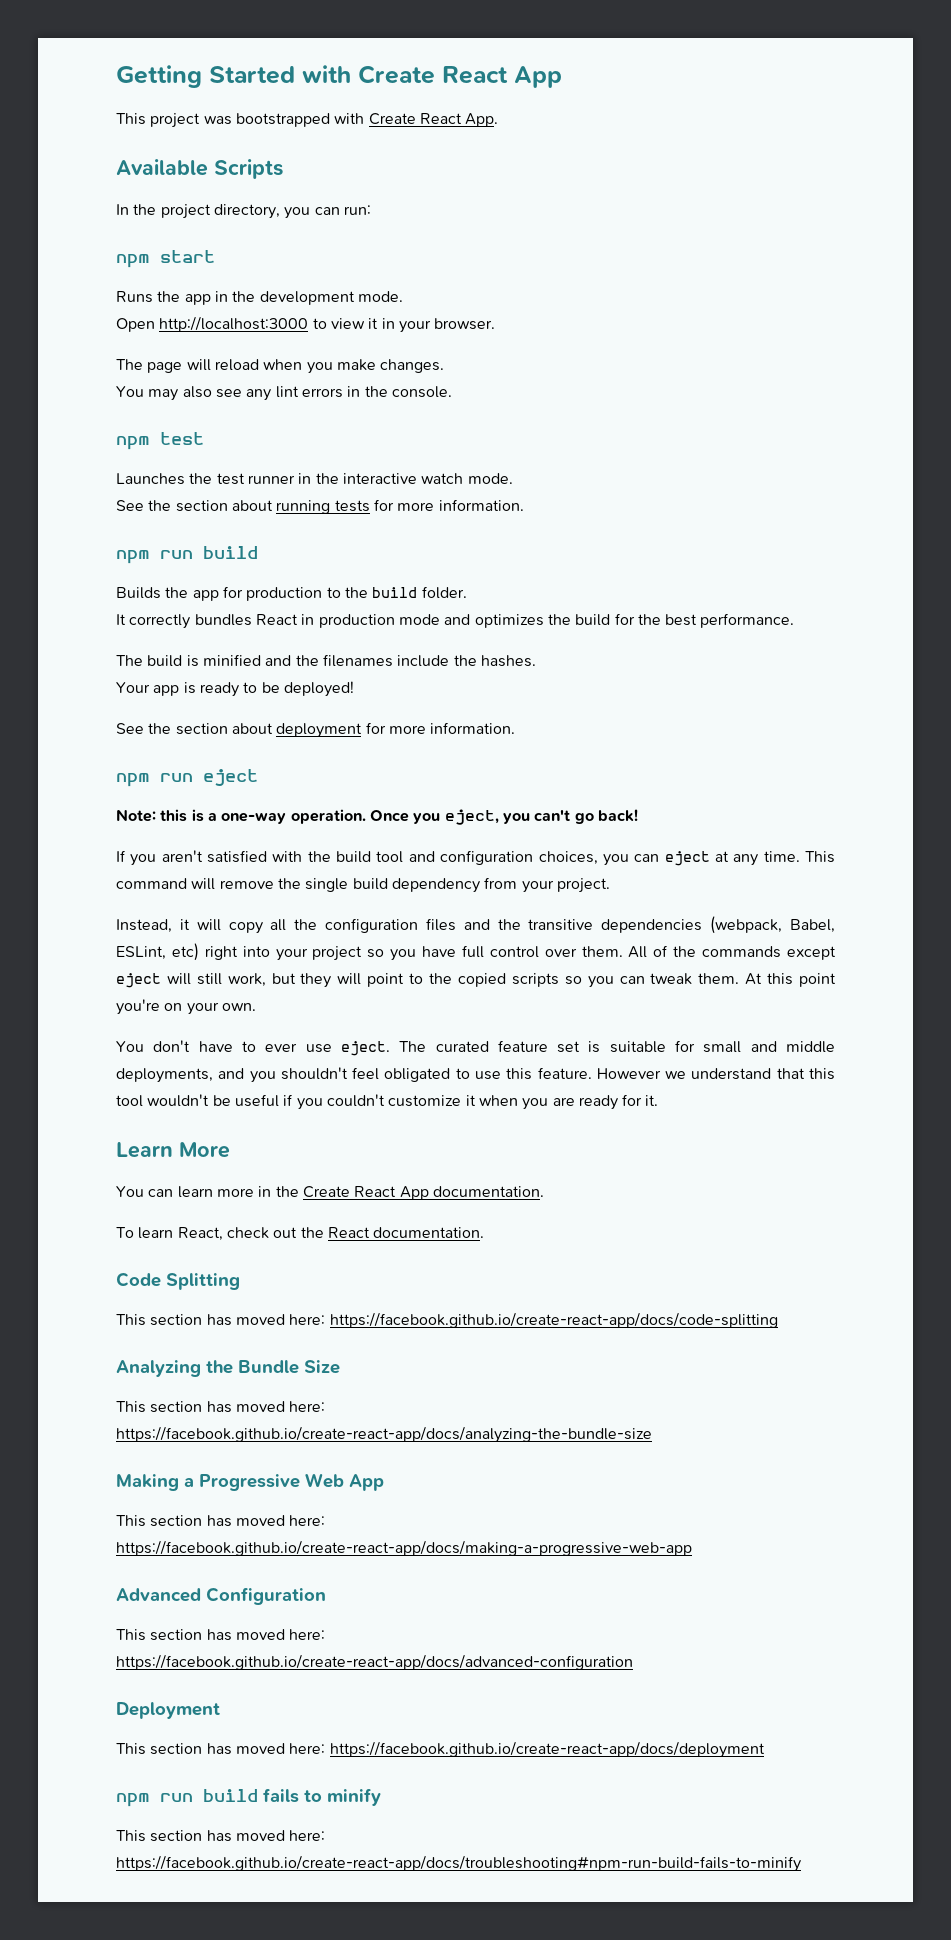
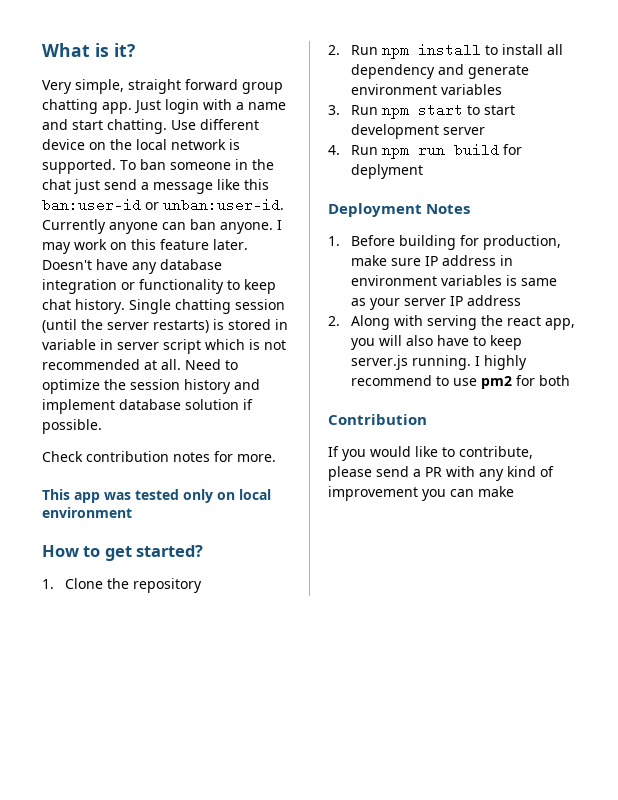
- Getting Started with Create React App
- This project was bootstrapped with Create React App.
- Available Scripts
- In the project directory, you can run:
- npm start
- Runs the app in the development mode.
- Open http://localhost:3000 to view it in your browser.
- The page will reload when you make changes.
- You may also see any lint errors in the console.
- npm test
- Launches the test runner in the interactive watch mode.
- See the section about running tests for more information.
- npm run build
- Builds the app for production to the build folder.
- It correctly bundles React in production mode and optimizes the build for the best performance.
- The build is minified and the filenames include the hashes.
- Your app is ready to be deployed!
- See the section about deployment for more information.
- npm run eject
- Note: this is a one-way operation. Once you eject, you can't go back!
- If you aren't satisfied with the build tool and configuration choices, you can eject at any time. This command will remove the single build dependency from your project.
- Instead, it will copy all the configuration files and the transitive dependencies (webpack, Babel, ESLint, etc) right into your project so you have full control over them. All of the commands except eject will still work, but they will point to the copied scripts so you can tweak them. At this point you're on your own.
- You don't have to ever use eject. The curated feature set is suitable for small and middle deployments, and you shouldn't feel obligated to use this feature. However we understand that this tool wouldn't be useful if you couldn't customize it when you are ready for it.
- Learn More
- You can learn more in the Create React App documentation.
- To learn React, check out the React documentation.
- Code Splitting
- This section has moved here: https://facebook.github.io/create-react-app/docs/code-splitting
- Analyzing the Bundle Size
- This section has moved here: https://facebook.github.io/create-react-app/docs/analyzing-the-bundle-size
- Making a Progressive Web App
- This section has moved here: https://facebook.github.io/create-react-app/docs/making-a-progressive-web-app
- Advanced Configuration
- This section has moved here: https://facebook.github.io/create-react-app/docs/advanced-configuration
- Deployment
- This section has moved here: https://facebook.github.io/create-react-app/docs/deployment
- npm run build fails to minify
- This section has moved here: https://facebook.github.io/create-react-app/docs/troubleshooting#npm-run-build-fails-to-minify
+ What is it?
+ Very simple, straight forward group chatting app. Just login with a name and start chatting. Use different device on the local network is supported. To ban someone in the chat just send a message like this ban:user-id or unban:user-id. Currently anyone can ban anyone. I may work on this feature later. Doesn't have any database integration or functionality to keep chat history. Single chatting session (until the server restarts) is stored in variable in server script which is not recommended at all. Need to optimize the session history and implement database solution if possible.
+ Check contribution notes for more.
+ This app was tested only on local environment
+ How to get started?
+ 1. Clone the repository
+ 2. Run npm install to install all dependency and generate environment variables
+ 3. Run npm start to start development server
+ 4. Run npm run build for deplyment
+ Deployment Notes
+ 1. Before building for production, make sure IP address in environment variables is same as your server IP address
+ 2. Along with serving the react app, you will also have to keep server.js running. I highly recommend to use pm2 for both
+ Contribution
+ If you would like to contribute, please send a PR with any kind of improvement you can make

